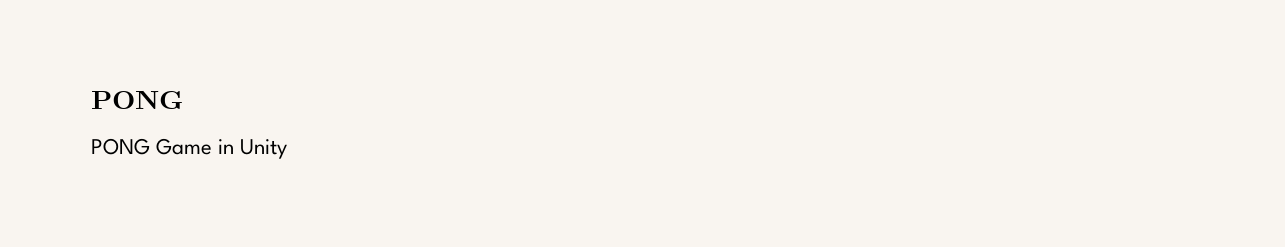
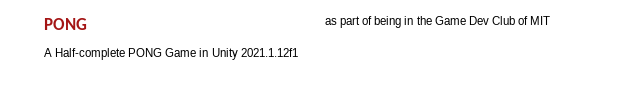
- PONG Game in Unity
+ A Half-complete PONG Game in Unity 2021.1.12f1 as part of being in the Game Dev Club of MIT

